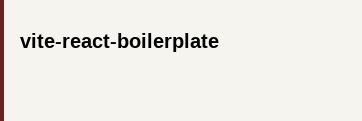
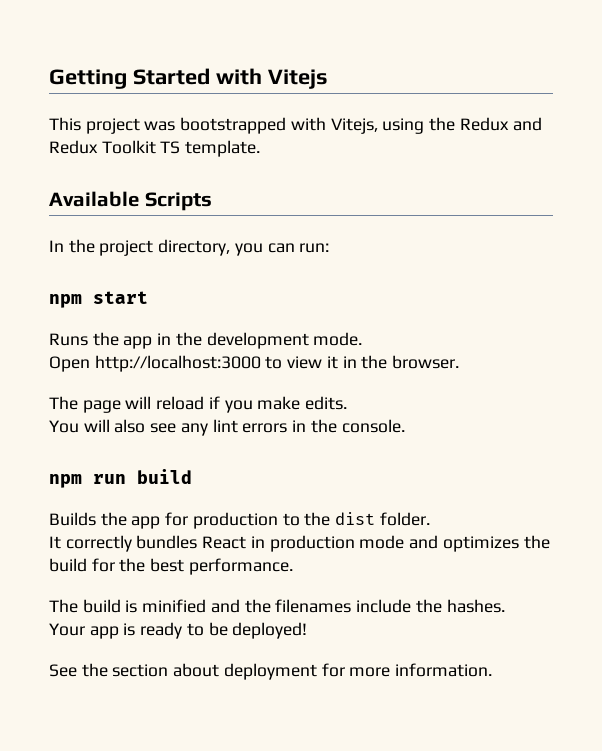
- vite-react-boilerplate
+ Getting Started with Vitejs
+ This project was bootstrapped with Vitejs, using the Redux and Redux Toolkit TS template.
+ Available Scripts
+ In the project directory, you can run:
+ npm start
+ Runs the app in the development mode.
+ Open http://localhost:3000 to view it in the browser.
+ The page will reload if you make edits.
+ You will also see any lint errors in the console.
+ npm run build
+ Builds the app for production to the dist folder.
+ It correctly bundles React in production mode and optimizes the build for the best performance.
+ The build is minified and the filenames include the hashes.
+ Your app is ready to be deployed!
+ See the section about deployment for more information.

